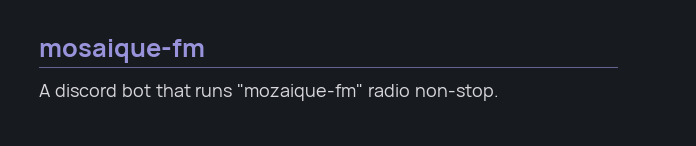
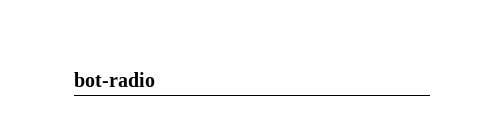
- mosaique-fm
- A discord bot that runs "mozaique-fm" radio non-stop.
+ bot-radio

